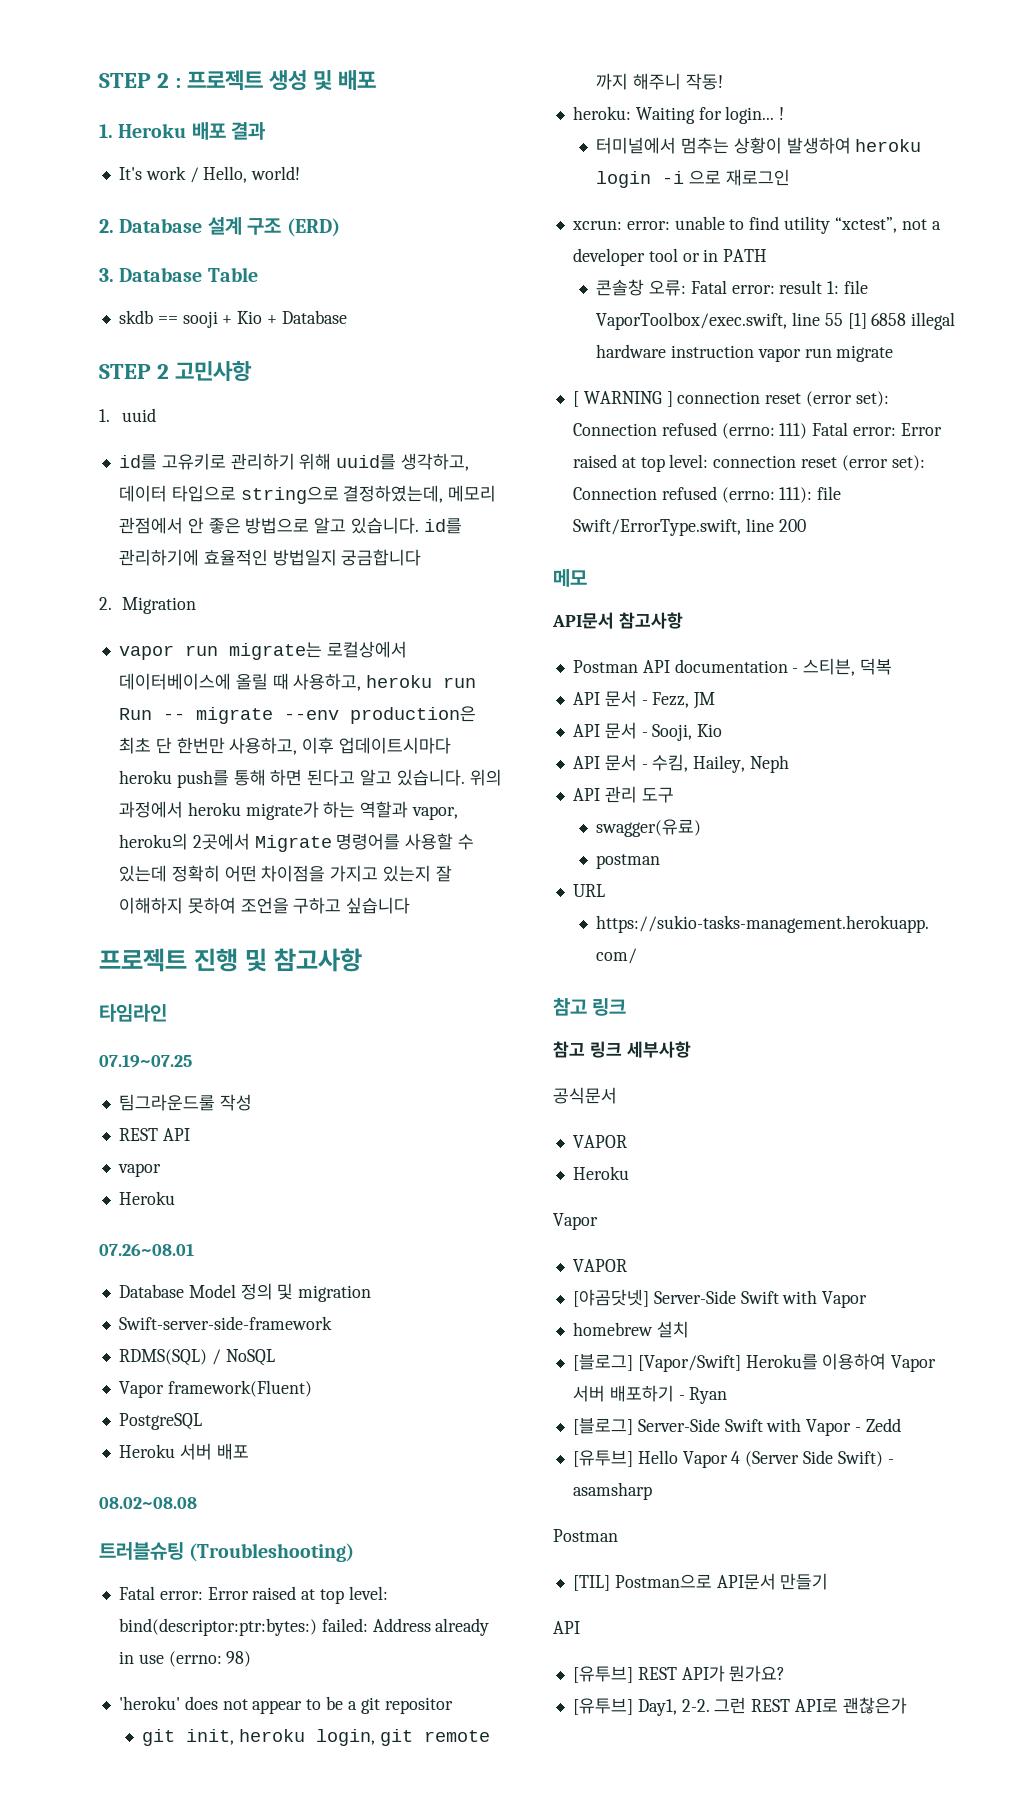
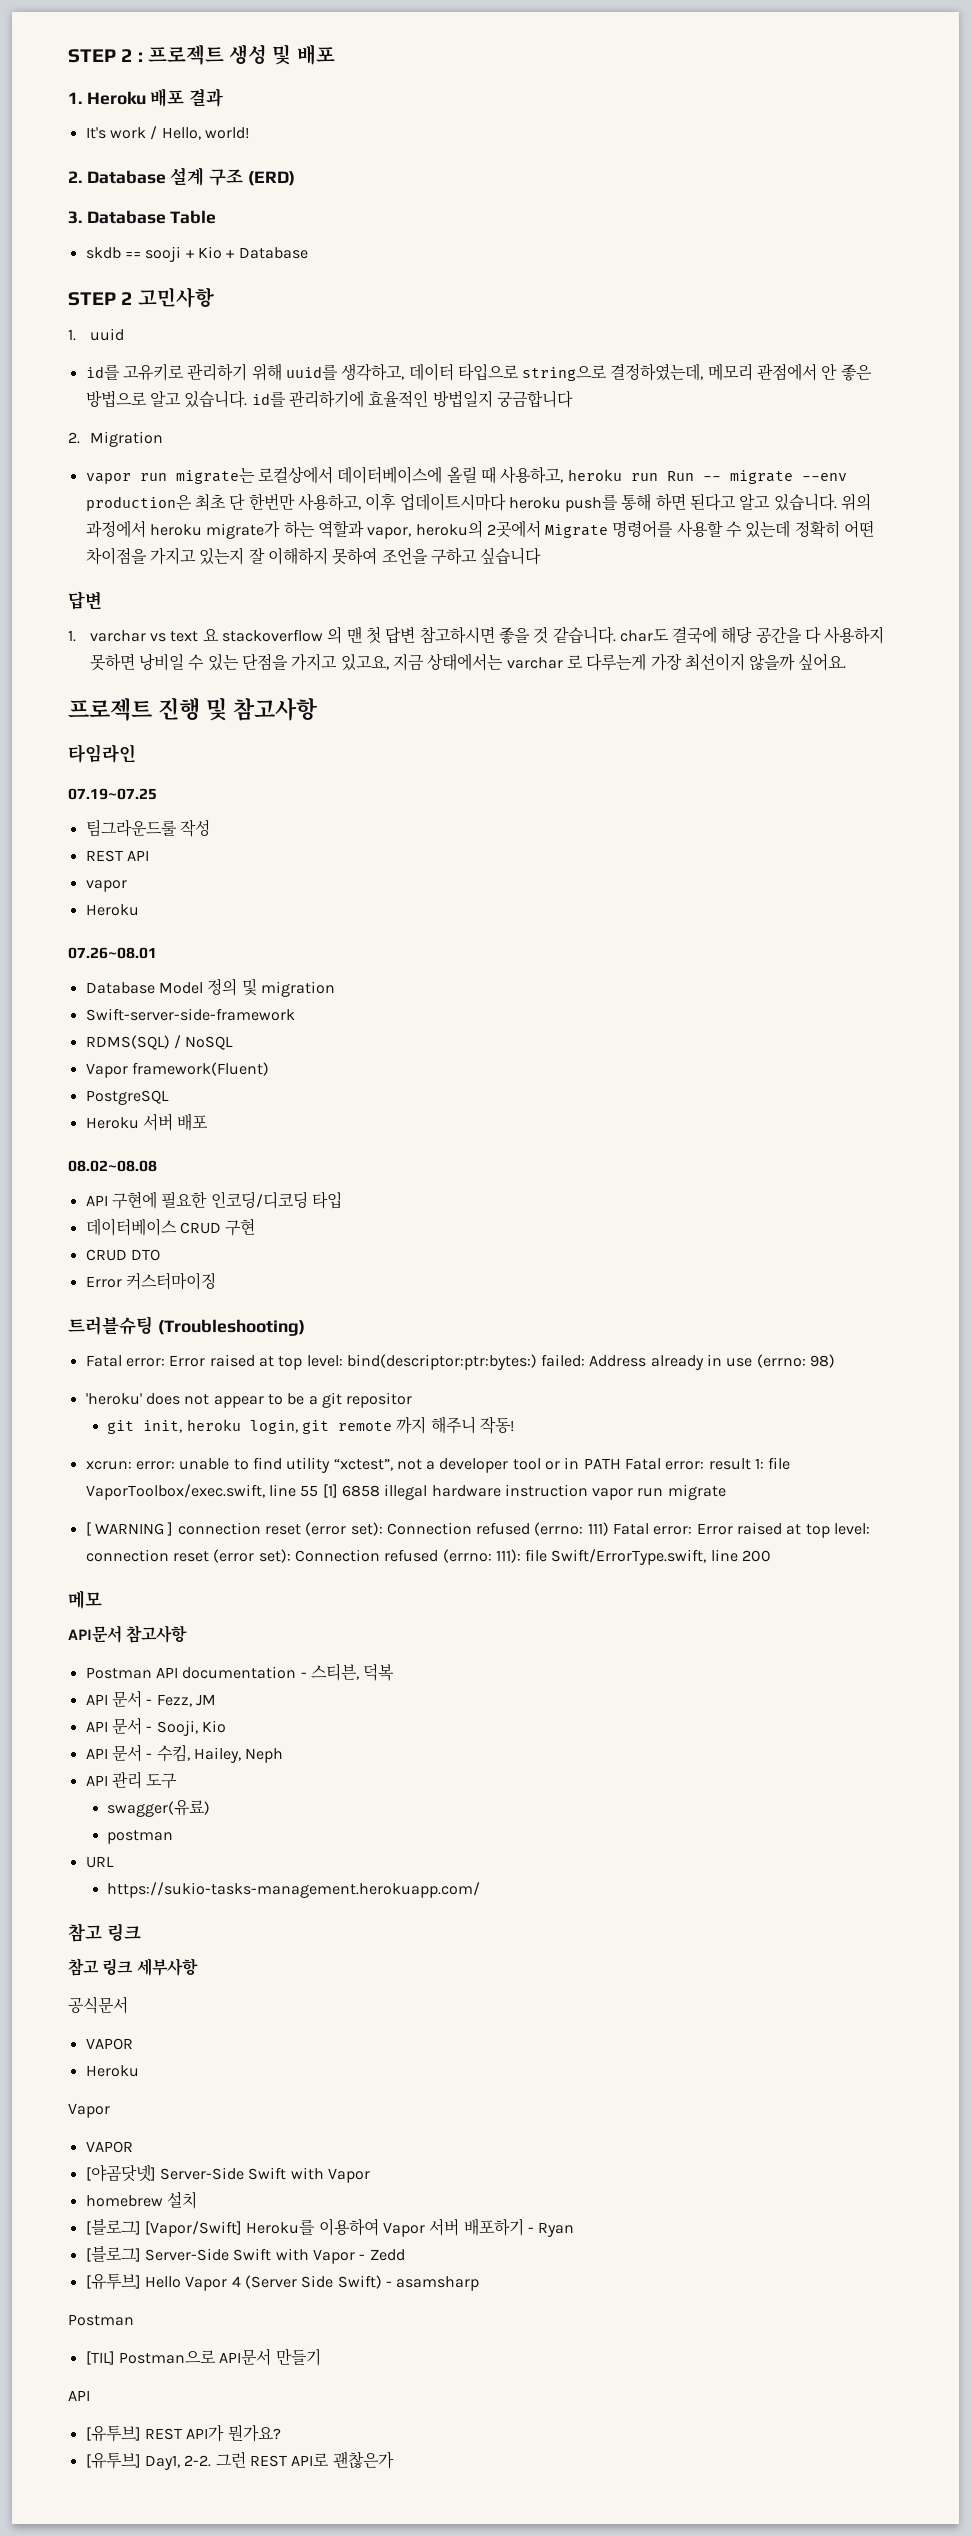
  위의 과정에서 heroku migrate가 하는 역할과 vapor, heroku의 2곳에서 Migrate 명령어를 사용할 수 있는데 정확히 어떤 차이점을 가지고 있는지 잘 이해하지 못하여 조언을 구하고 싶습니다
+ 답변
+ 1. varchar vs text 요 stackoverflow 의 맨 첫 답변 참고하시면 좋을 것 같습니다. char도 결국에 해당 공간을 다 사용하지 못하면 낭비일 수 있는 단점을 가지고 있고요, 지금 상태에서는 varchar 로 다루는게 가장 최선이지 않을까 싶어요.
+ API 구현에 필요한 인코딩/디코딩 타입
+ 데이터베이스 CRUD 구현
+ CRUD DTO
+ Error 커스터마이징
- heroku: Waiting for login... !
- 터미널에서 멈추는 상황이 발생하여 heroku login -i 으로 재로그인
- xcrun: error: unable to find utility “xctest”, not a developer tool or in PATH
- 콘솔창 오류: Fatal error: result 1: file VaporToolbox/exec.swift, line 55 [1] 6858 illegal hardware instruction vapor run migrate
+ xcrun: error: unable to find utility “xctest”, not a developer tool or in PATH Fatal error: result 1: file VaporToolbox/exec.swift, line 55 [1] 6858 illegal hardware instruction vapor run migrate

